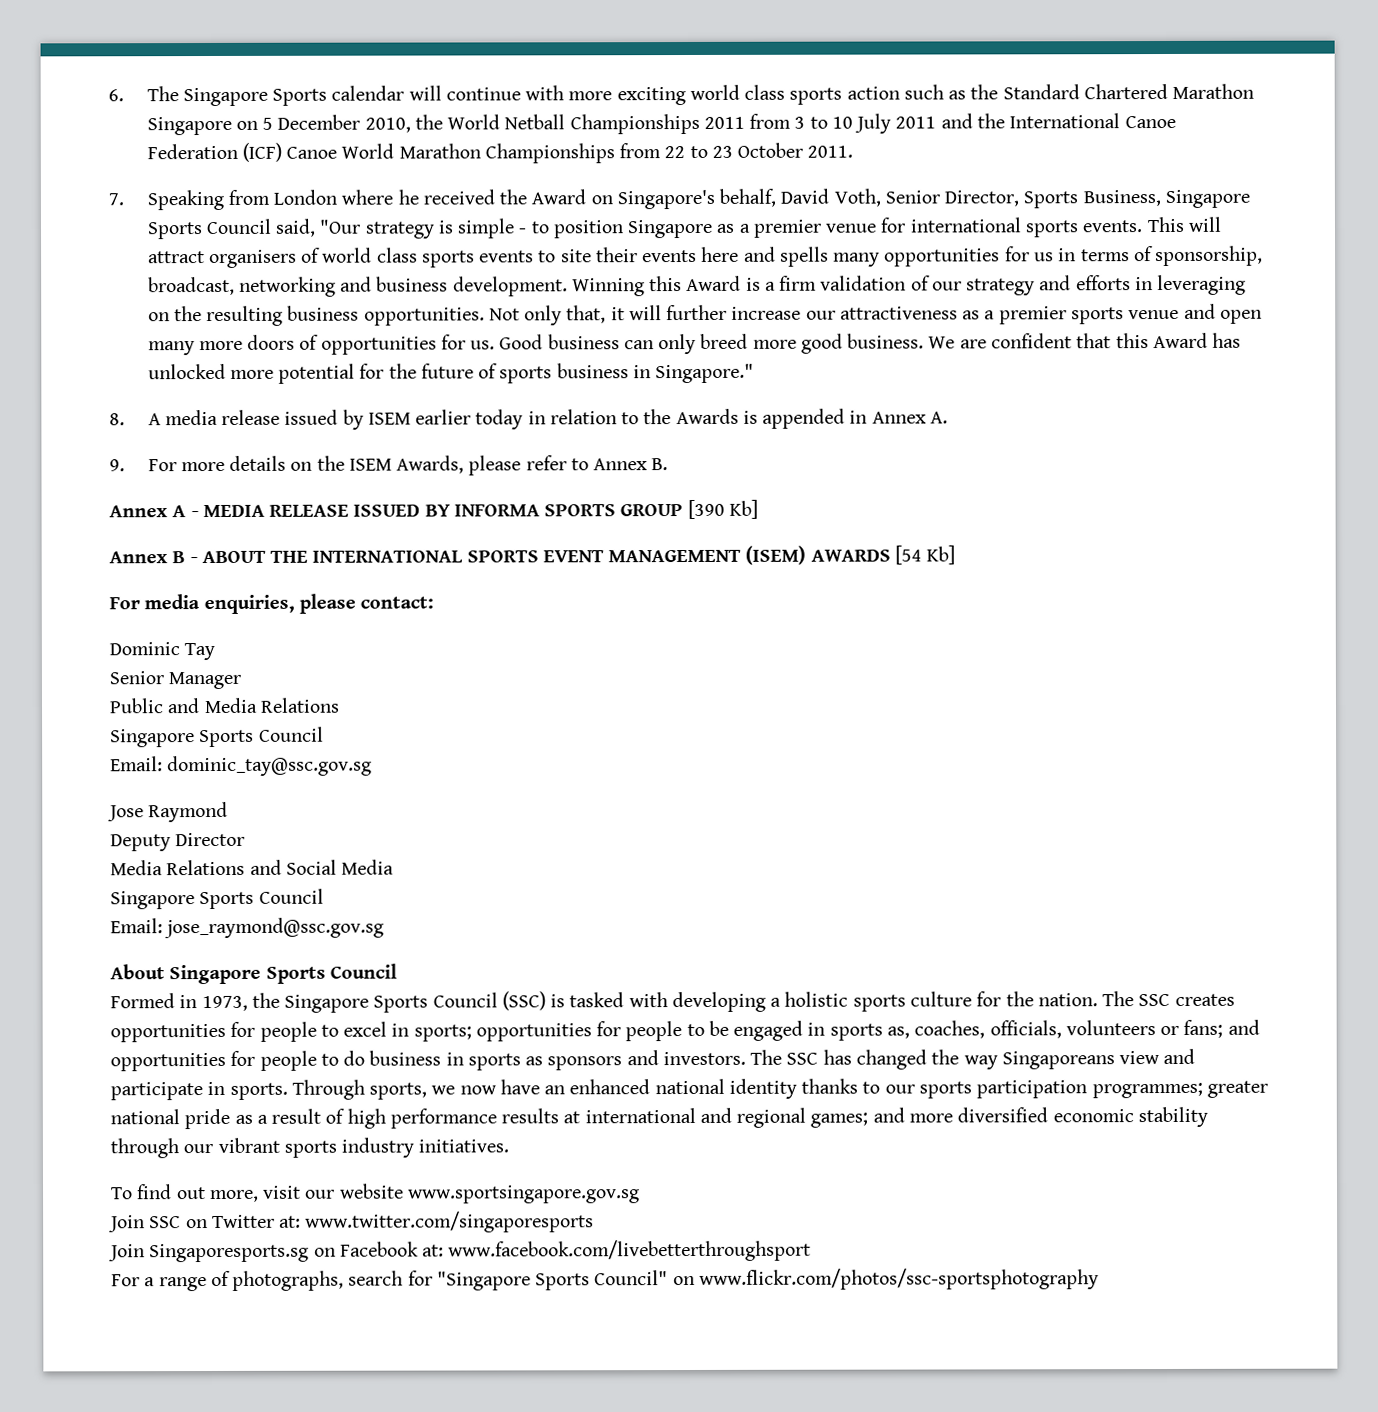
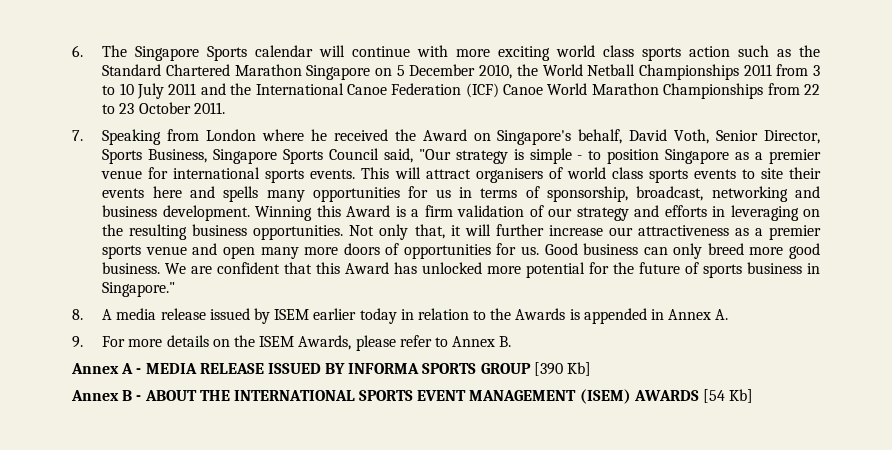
- For media enquiries, please contact:
- Dominic Tay
- Senior Manager
- Public and Media Relations
- Singapore Sports Council
- Email: dominic_tay@ssc.gov.sg
- Jose Raymond
- Deputy Director
- Media Relations and Social Media
- Singapore Sports Council
- Email: jose_raymond@ssc.gov.sg
- About Singapore Sports Council
- Formed in 1973, the Singapore Sports Council (SSC) is tasked with developing a holistic sports culture for the nation. The SSC creates opportunities for people to excel in sports; opportunities for people to be engaged in sports as, coaches, officials, volunteers or fans; and opportunities for people to do business in sports as sponsors and investors. The SSC has changed the way Singaporeans view and participate in sports. Through sports, we now have an enhanced national identity thanks to our sports participation programmes; greater national pride as a result of high performance results at international and regional games; and more diversified economic stability through our vibrant sports industry initiatives.
- To find out more, visit our website www.sportsingapore.gov.sg
- Join SSC on Twitter at: www.twitter.com/singaporesports
- Join Singaporesports.sg on Facebook at: www.facebook.com/livebetterthroughsport
- For a range of photographs, search for "Singapore Sports Council" on www.flickr.com/photos/ssc-sportsphotography

